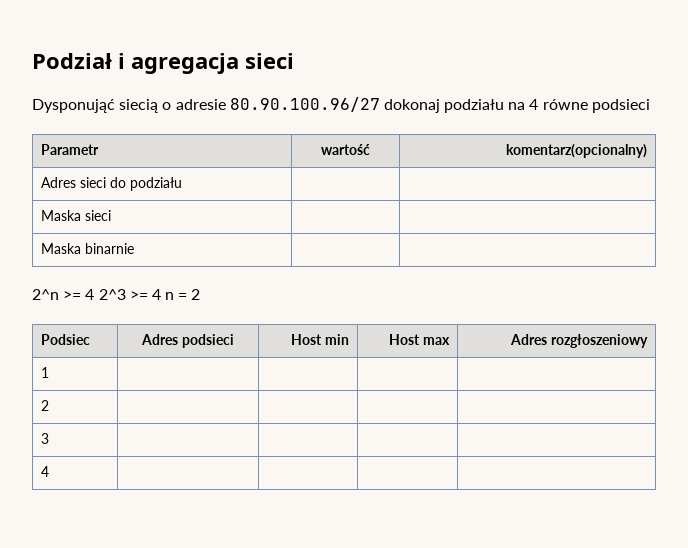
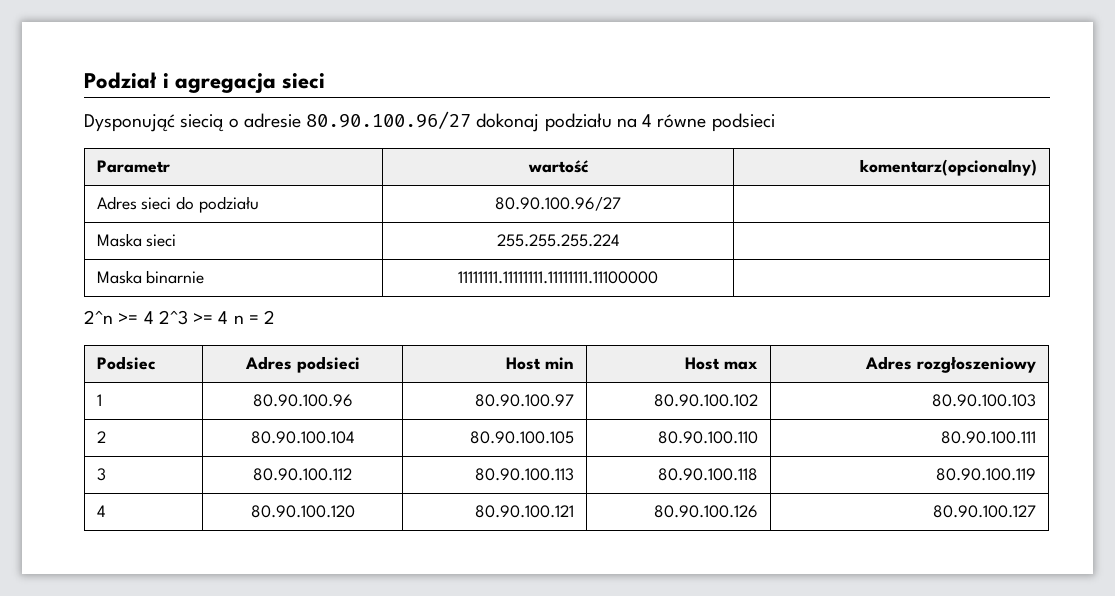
- Adres sieci do podziału | |
+ Adres sieci do podziału | 80.90.100.96/27 |
- Maska sieci | |
+ Maska sieci | 255.255.255.224 |
- Maska binarnie | |
+ Maska binarnie | 11111111.11111111.11111111.11100000 |
- 1 | | | |
- 2 | | | |
- 3 | | | |
- 4 | | | |
+ 1 | 80.90.100.96 | 80.90.100.97 | 80.90.100.102 | 80.90.100.103
+ 2 | 80.90.100.104 | 80.90.100.105 | 80.90.100.110 | 80.90.100.111
+ 3 | 80.90.100.112 | 80.90.100.113 | 80.90.100.118 | 80.90.100.119
+ 4 | 80.90.100.120 | 80.90.100.121 | 80.90.100.126 | 80.90.100.127

